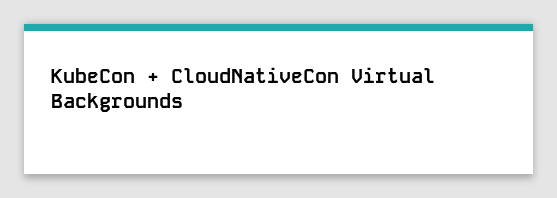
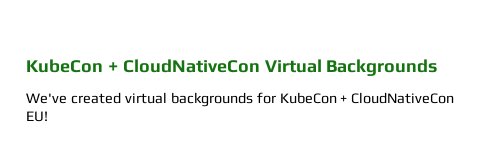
+ We've created virtual backgrounds for KubeCon + CloudNativeCon EU!

